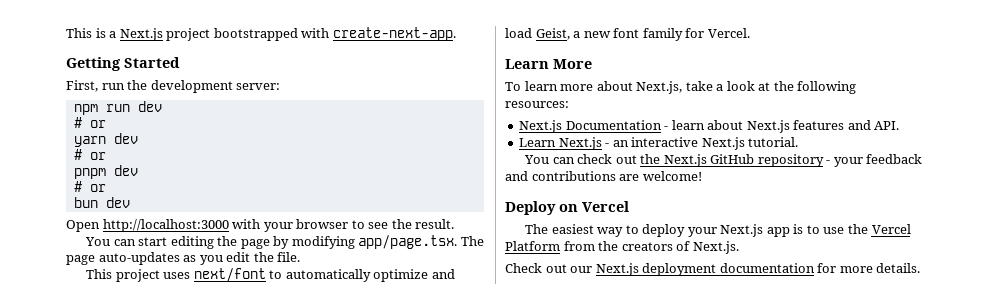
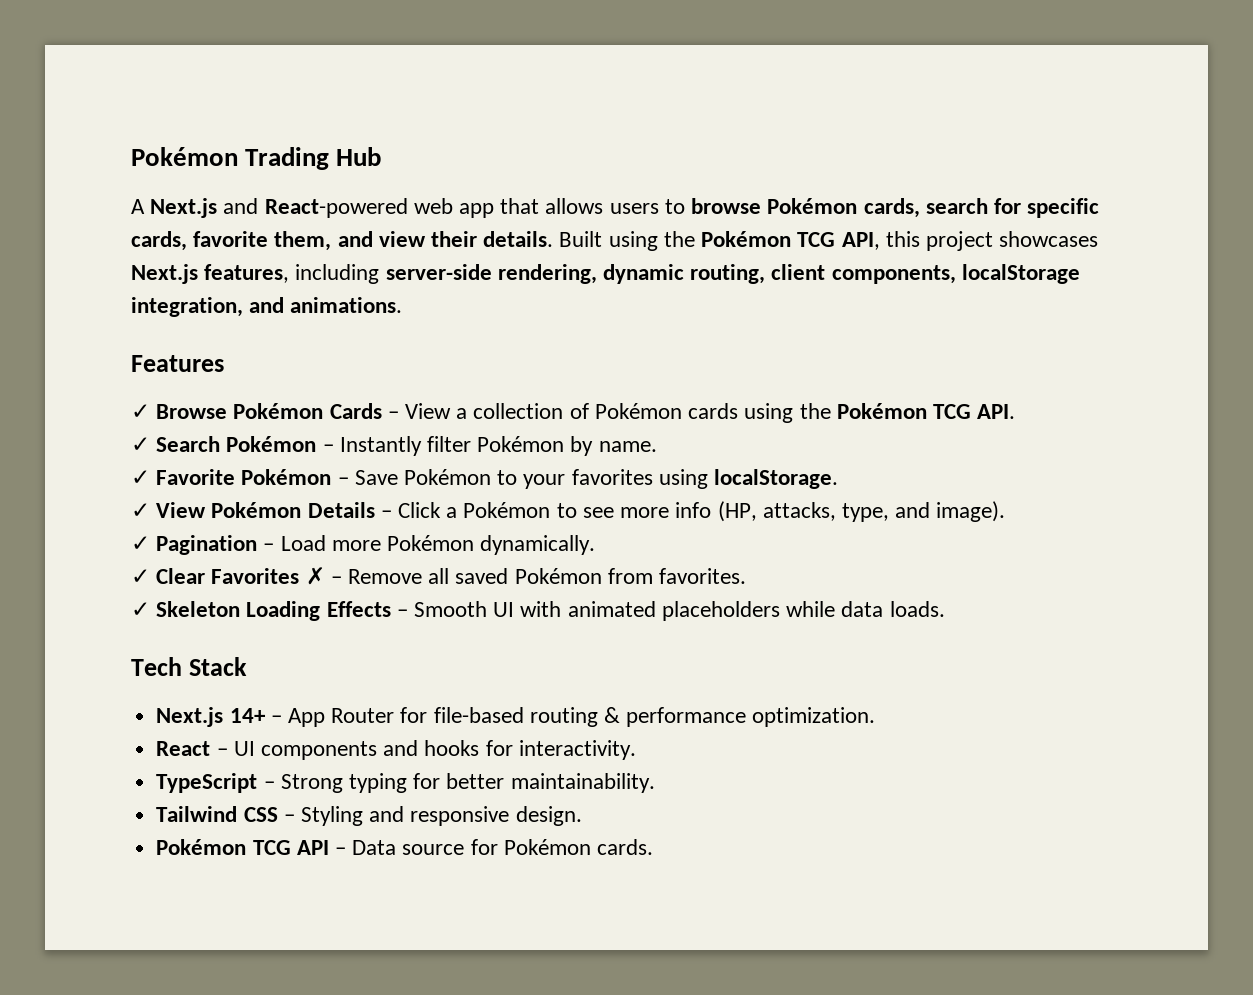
- This is a Next.js project bootstrapped with create-next-app.
- Getting Started
- First, run the development server:
- npm run dev
- # or
- yarn dev
- # or
- pnpm dev
- # or
- bun dev
- Open http://localhost:3000 with your browser to see the result.
- You can start editing the page by modifying app/page.tsx. The page auto-updates as you edit the file.
- This project uses next/font to automatically optimize and load Geist, a new font family for Vercel.
- Learn More
- To learn more about Next.js, take a look at the following resources:
- Next.js Documentation - learn about Next.js features and API.
- Learn Next.js - an interactive Next.js tutorial.
- You can check out the Next.js GitHub repository - your feedback and contributions are welcome!
- Deploy on Vercel
- The easiest way to deploy your Next.js app is to use the Vercel Platform from the creators of Next.js.
- Check out our Next.js deployment documentation for more details.
+ Pokémon Trading Hub
+ A Next.js and React-powered web app that allows users to browse Pokémon cards, search for specific cards, favorite them, and view their details. Built using the Pokémon TCG API, this project showcases Next.js features, including server-side rendering, dynamic routing, client components, localStorage integration, and animations.
+ Features
+ ✓ Browse Pokémon Cards – View a collection of Pokémon cards using the Pokémon TCG API.
+ ✓ Search Pokémon – Instantly filter Pokémon by name.
+ ✓ Favorite Pokémon – Save Pokémon to your favorites using localStorage.
+ ✓ View Pokémon Details – Click a Pokémon to see more info (HP, attacks, type, and image).
+ ✓ Pagination – Load more Pokémon dynamically.
+ ✓ Clear Favorites ✗ – Remove all saved Pokémon from favorites.
+ ✓ Skeleton Loading Effects – Smooth UI with animated placeholders while data loads.
+ Tech Stack
+ Next.js 14+ – App Router for file-based routing & performance optimization.
+ React – UI components and hooks for interactivity.
+ TypeScript – Strong typing for better maintainability.
+ Tailwind CSS – Styling and responsive design.
+ Pokémon TCG API – Data source for Pokémon cards.

